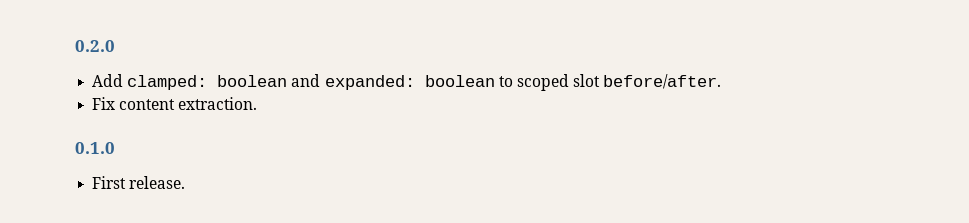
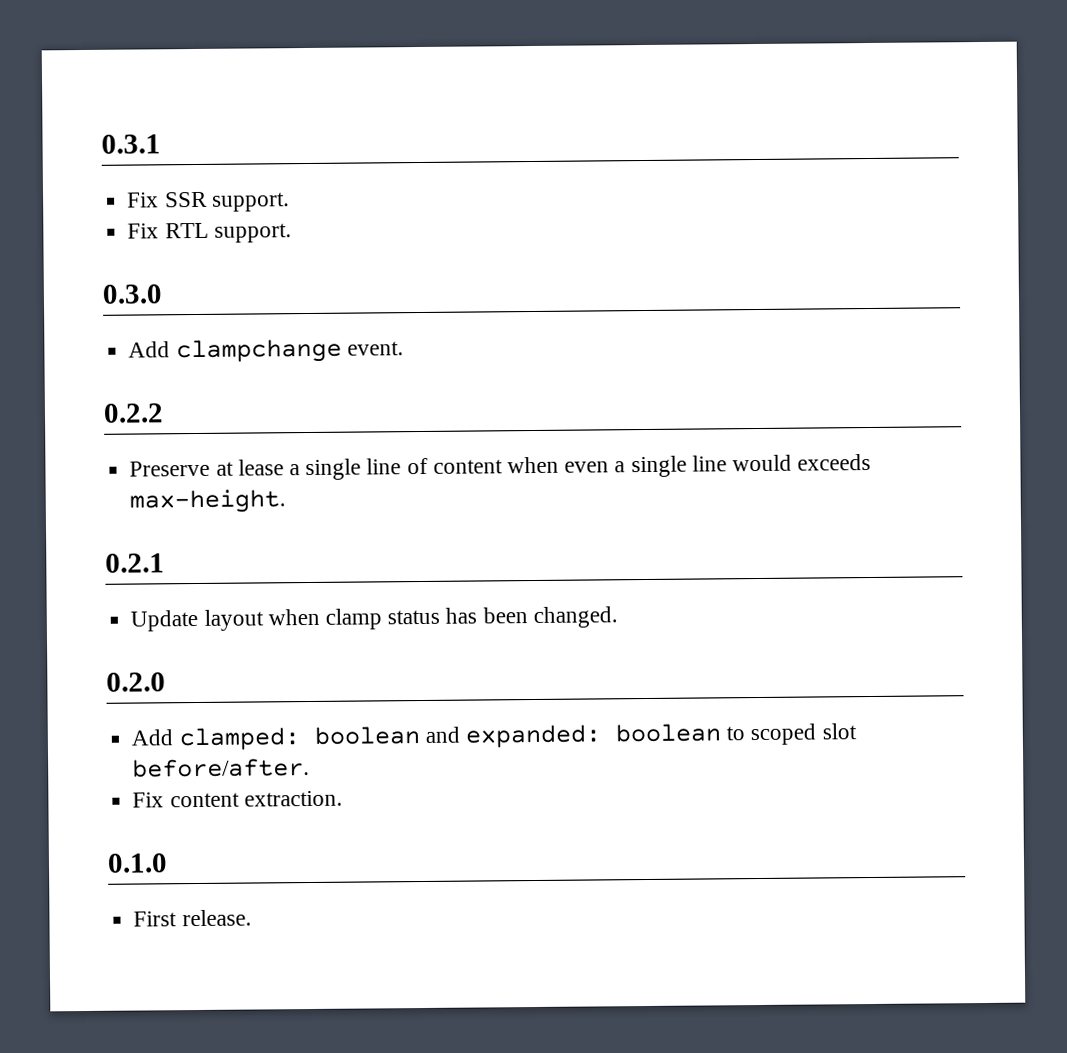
+ 0.3.1
+ Fix SSR support.
+ Fix RTL support.
+ 0.3.0
+ Add clampchange event.
+ 0.2.2
+ Preserve at lease a single line of content when even a single line would exceeds max-height.
+ 0.2.1
+ Update layout when clamp status has been changed.

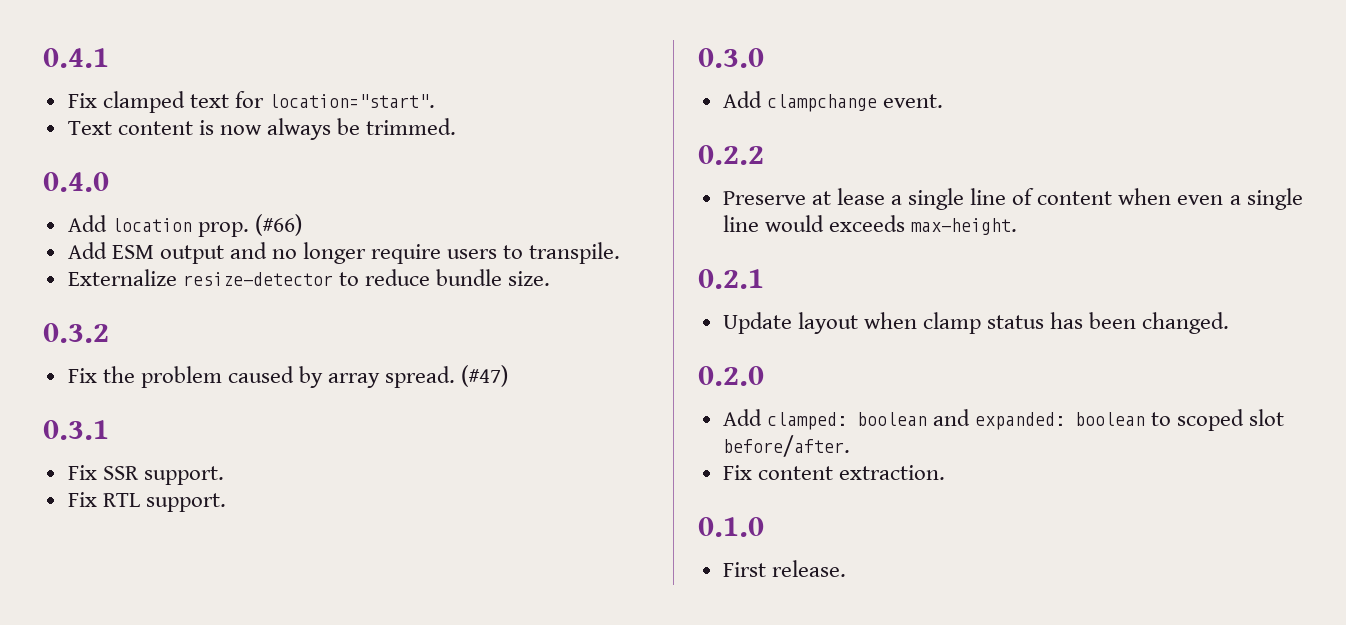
+ 0.4.1
+ Fix clamped text for location="start".
+ Text content is now always be trimmed.
+ 0.4.0
+ Add location prop. (#66)
+ Add ESM output and no longer require users to transpile.
+ Externalize resize-detector to reduce bundle size.
+ 0.3.2
+ Fix the problem caused by array spread. (#47)

